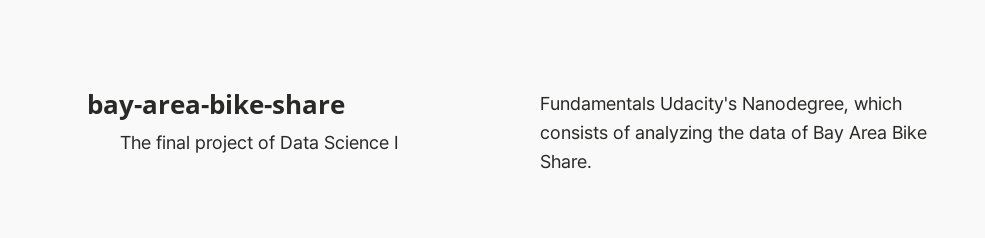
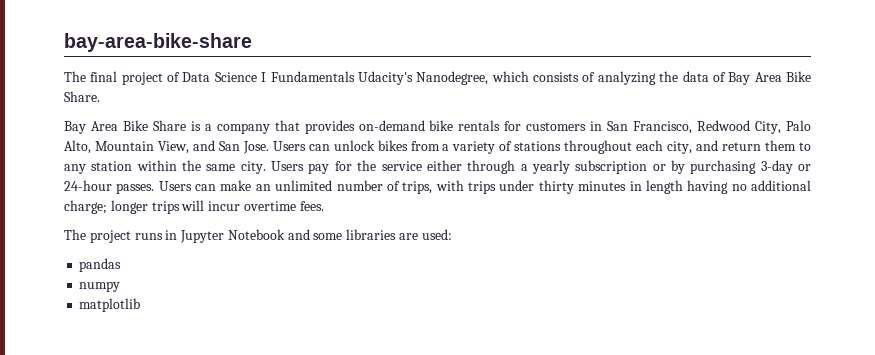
+ Bay Area Bike Share is a company that provides on-demand bike rentals for customers in San Francisco, Redwood City, Palo Alto, Mountain View, and San Jose. Users can unlock bikes from a variety of stations throughout each city, and return them to any station within the same city. Users pay for the service either through a yearly subscription or by purchasing 3-day or 24-hour passes. Users can make an unlimited number of trips, with trips under thirty minutes in length having no additional charge; longer trips will incur overtime fees.
+ The project runs in Jupyter Notebook and some libraries are used:
+ pandas
+ numpy
+ matplotlib

